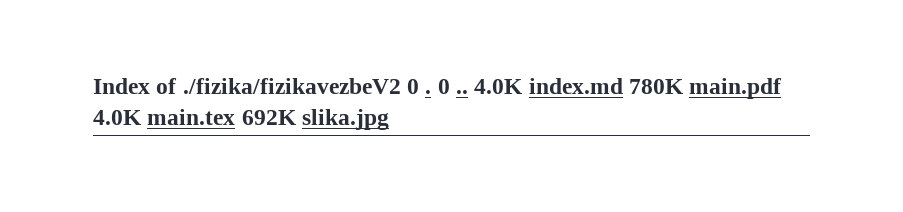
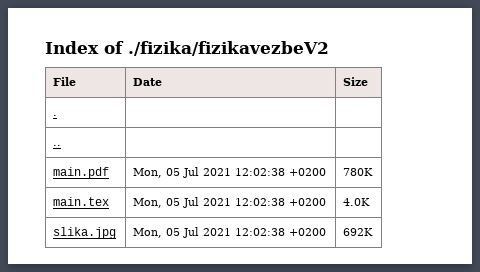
- Index of ./fizika/fizikavezbeV2 0 . 0 .. 4.0K index.md 780K main.pdf 4.0K main.tex 692K slika.jpg
+ Index of ./fizika/fizikavezbeV2
+ File | Date | Size
+ . | |
+ .. | |
+ main.pdf | Mon, 05 Jul 2021 12:02:38 +0200 | 780K
+ main.tex | Mon, 05 Jul 2021 12:02:38 +0200 | 4.0K
+ slika.jpg | Mon, 05 Jul 2021 12:02:38 +0200 | 692K

